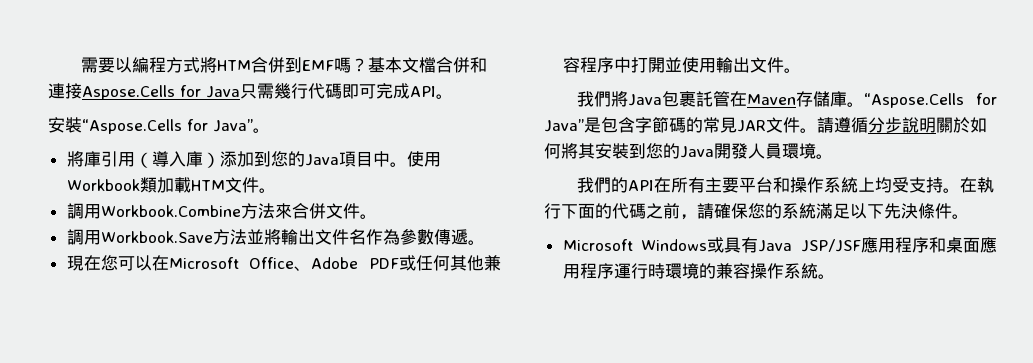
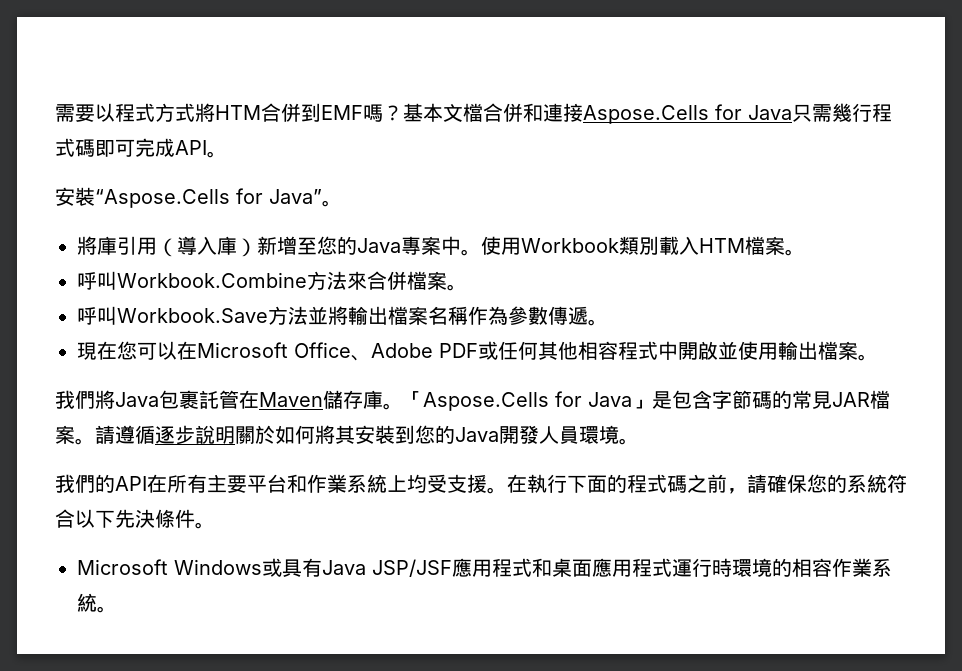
- 需要以編程方式將HTM合併到EMF嗎？
+ 需要以程式方式將HTM合併到EMF嗎？
- 基本文檔合併和連接Aspose.Cells for Java只需幾行代碼即可完成API。
+ 基本文檔合併和連接Aspose.Cells for Java只需幾行程式碼即可完成API。
- 將庫引用（導入庫）添加到您的Java項目中。
+ 將庫引用（導入庫）新增至您的Java專案中。
- 使用Workbook類加載HTM文件。
- 調用Workbook.Combine方法來合併文件。
- 調用Workbook.Save方法並將輸出文件名作為參數傳遞。
+ 使用Workbook類別載入HTM檔案。
+ 呼叫Workbook.Combine方法來合併檔案。
+ 呼叫Workbook.Save方法並將輸出檔案名稱作為參數傳遞。
- 現在您可以在Microsoft Office、Adobe PDF或任何其他兼容程序中打開並使用輸出文件。
+ 現在您可以在Microsoft Office、Adobe PDF或任何其他相容程式中開啟並使用輸出檔案。
- 我們將Java包裹託管在Maven存儲庫。“Aspose.Cells for Java”是包含字節碼的常見JAR文件。
+ 我們將Java包裹託管在Maven儲存庫。「Aspose.Cells for Java」是包含字節碼的常見JAR檔案。
- 請遵循分步說明關於如何將其安裝到您的Java開發人員環境。
+ 請遵循逐步說明關於如何將其安裝到您的Java開發人員環境。
- 我們的API在所有主要平台和操作系統上均受支持。
+ 我們的API在所有主要平台和作業系統上均受支援。
- 在執行下面的代碼之前，請確保您的系統滿足以下先決條件。
+ 在執行下面的程式碼之前，請確保您的系統符合以下先決條件。
- Microsoft Windows或具有Java JSP/JSF應用程序和桌面應用程序運行時環境的兼容操作系統。
+ Microsoft Windows或具有Java JSP/JSF應用程式和桌面應用程式運行時環境的相容作業系統。

